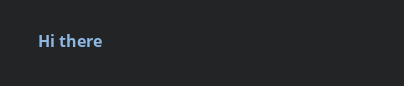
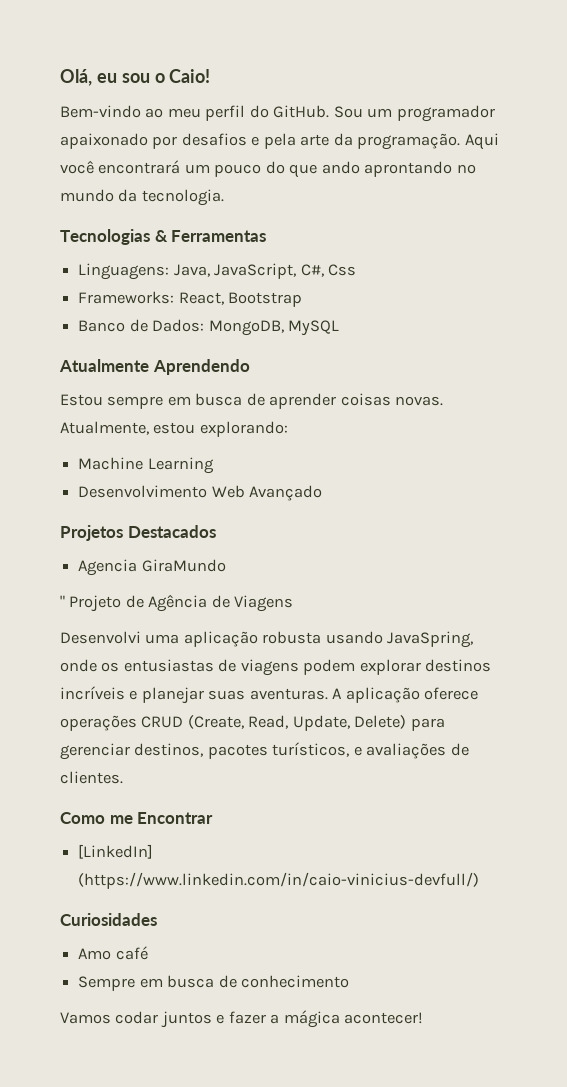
- Hi there
+ Olá, eu sou o Caio!
+ Bem-vindo ao meu perfil do GitHub. Sou um programador apaixonado por desafios e pela arte da programação. Aqui você encontrará um pouco do que ando aprontando no mundo da tecnologia.
+ Tecnologias & Ferramentas
+ Linguagens: Java, JavaScript, C#, Css
+ Frameworks: React, Bootstrap
+ Banco de Dados: MongoDB, MySQL
+ Atualmente Aprendendo
+ Estou sempre em busca de aprender coisas novas. Atualmente, estou explorando:
+ Machine Learning
+ Desenvolvimento Web Avançado
+ Projetos Destacados
+ Agencia GiraMundo
+ " Projeto de Agência de Viagens
+ Desenvolvi uma aplicação robusta usando JavaSpring, onde os entusiastas de viagens podem explorar destinos incríveis e planejar suas aventuras. A aplicação oferece operações CRUD (Create, Read, Update, Delete) para gerenciar destinos, pacotes turísticos, e avaliações de clientes.
+ Como me Encontrar
+ [LinkedIn] (https://www.linkedin.com/in/caio-vinicius-devfull/)
+ Curiosidades
+ Amo café
+ Sempre em busca de conhecimento
+ Vamos codar juntos e fazer a mágica acontecer!

